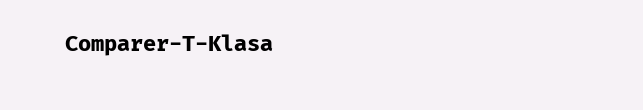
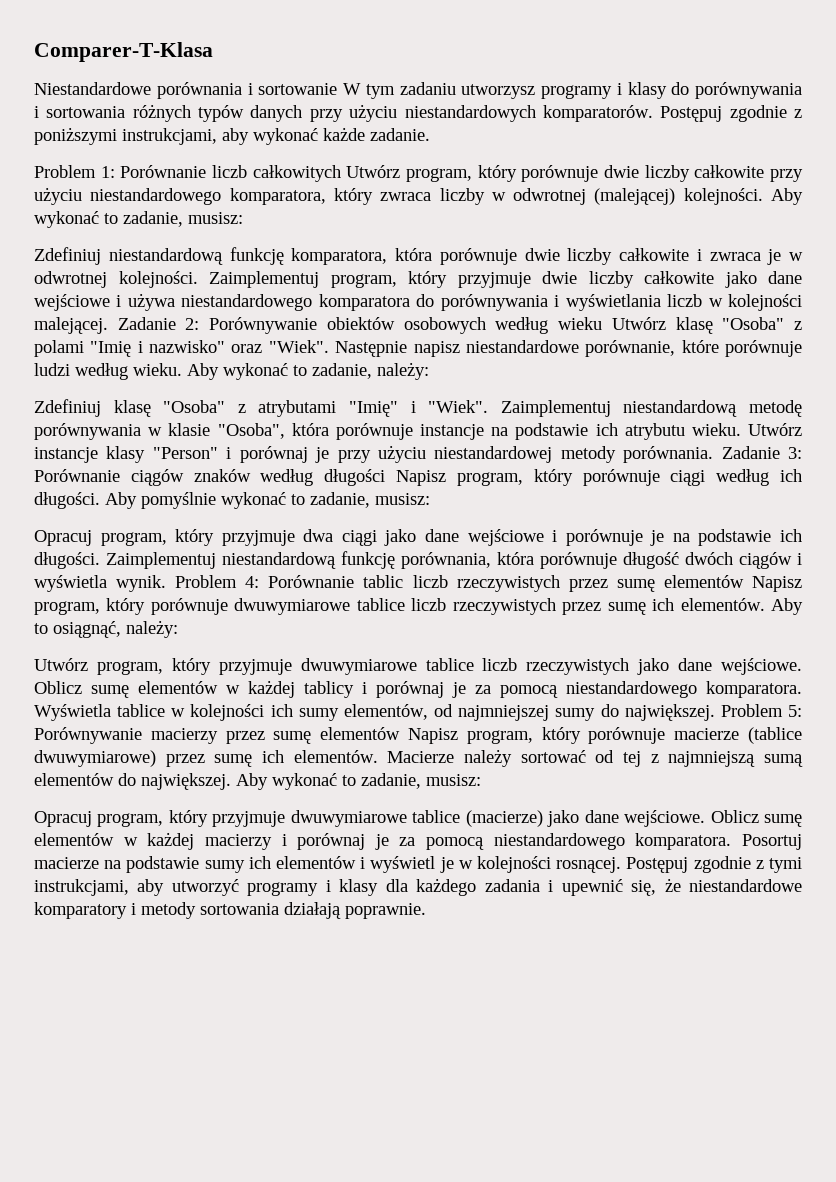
+ Niestandardowe porównania i sortowanie W tym zadaniu utworzysz programy i klasy do porównywania i sortowania różnych typów danych przy użyciu niestandardowych komparatorów. Postępuj zgodnie z poniższymi instrukcjami, aby wykonać każde zadanie.
+ Problem 1: Porównanie liczb całkowitych Utwórz program, który porównuje dwie liczby całkowite przy użyciu niestandardowego komparatora, który zwraca liczby w odwrotnej (malejącej) kolejności. Aby wykonać to zadanie, musisz:
+ Zdefiniuj niestandardową funkcję komparatora, która porównuje dwie liczby całkowite i zwraca je w odwrotnej kolejności. Zaimplementuj program, który przyjmuje dwie liczby całkowite jako dane wejściowe i używa niestandardowego komparatora do porównywania i wyświetlania liczb w kolejności malejącej. Zadanie 2: Porównywanie obiektów osobowych według wieku Utwórz klasę "Osoba" z polami "Imię i nazwisko" oraz "Wiek". Następnie napisz niestandardowe porównanie, które porównuje ludzi według wieku. Aby wykonać to zadanie, należy:
+ Zdefiniuj klasę "Osoba" z atrybutami "Imię" i "Wiek". Zaimplementuj niestandardową metodę porównywania w klasie "Osoba", która porównuje instancje na podstawie ich atrybutu wieku. Utwórz instancje klasy "Person" i porównaj je przy użyciu niestandardowej metody porównania. Zadanie 3: Porównanie ciągów znaków według długości Napisz program, który porównuje ciągi według ich długości. Aby pomyślnie wykonać to zadanie, musisz:
+ Opracuj program, który przyjmuje dwa ciągi jako dane wejściowe i porównuje je na podstawie ich długości. Zaimplementuj niestandardową funkcję porównania, która porównuje długość dwóch ciągów i wyświetla wynik. Problem 4: Porównanie tablic liczb rzeczywistych przez sumę elementów Napisz program, który porównuje dwuwymiarowe tablice liczb rzeczywistych przez sumę ich elementów. Aby to osiągnąć, należy:
+ Utwórz program, który przyjmuje dwuwymiarowe tablice liczb rzeczywistych jako dane wejściowe. Oblicz sumę elementów w każdej tablicy i porównaj je za pomocą niestandardowego komparatora. Wyświetla tablice w kolejności ich sumy elementów, od najmniejszej sumy do największej. Problem 5: Porównywanie macierzy przez sumę elementów Napisz program, który porównuje macierze (tablice dwuwymiarowe) przez sumę ich elementów. Macierze należy sortować od tej z najmniejszą sumą elementów do największej. Aby wykonać to zadanie, musisz:
+ Opracuj program, który przyjmuje dwuwymiarowe tablice (macierze) jako dane wejściowe. Oblicz sumę elementów w każdej macierzy i porównaj je za pomocą niestandardowego komparatora. Posortuj macierze na podstawie sumy ich elementów i wyświetl je w kolejności rosnącej. Postępuj zgodnie z tymi instrukcjami, aby utworzyć programy i klasy dla każdego zadania i upewnić się, że niestandardowe komparatory i metody sortowania działają poprawnie.

